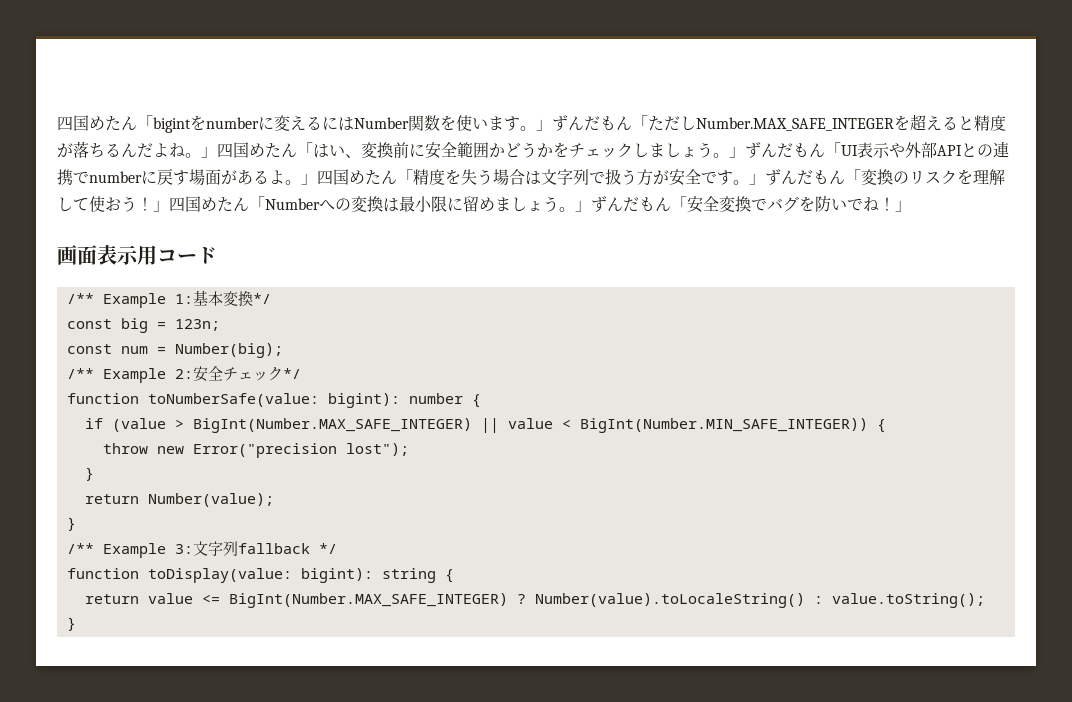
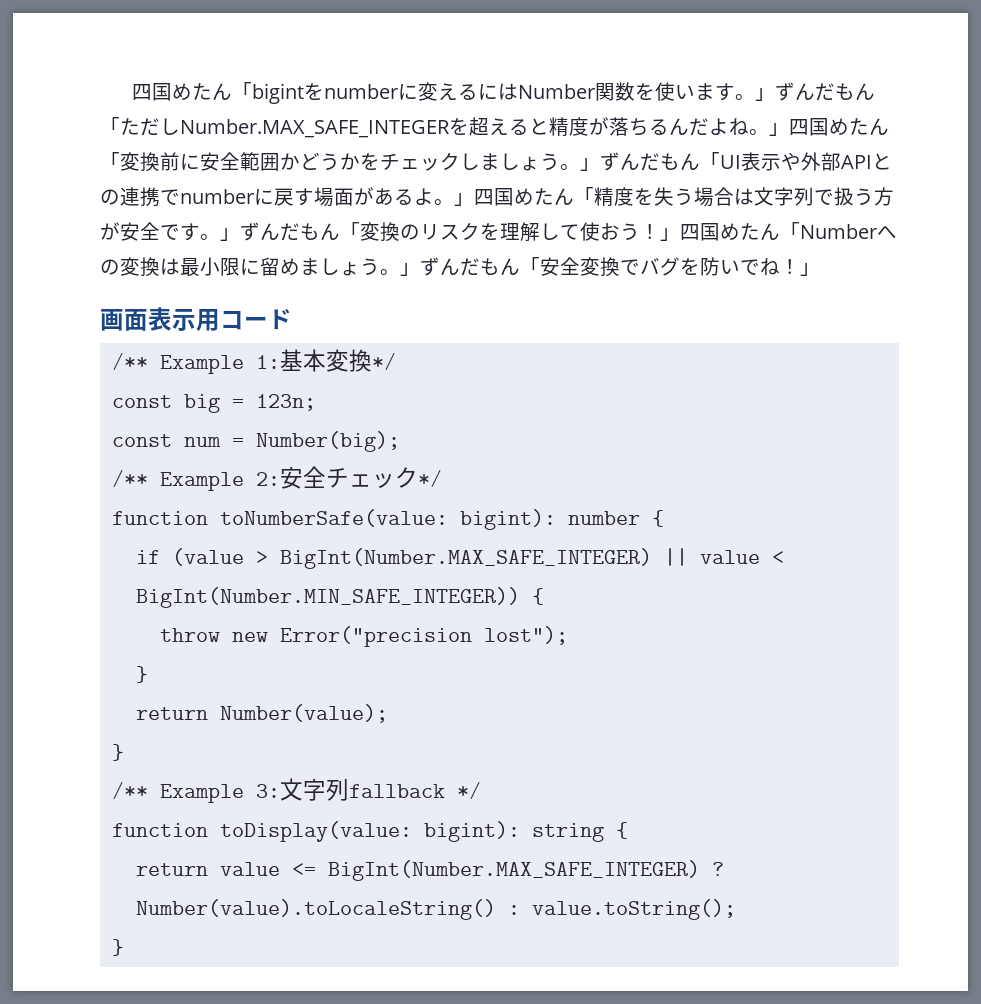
- 四国めたん「bigintをnumberに変えるにはNumber関数を使います。」ずんだもん「ただしNumber.MAX_SAFE_INTEGERを超えると精度が落ちるんだよね。」四国めたん「はい、変換前に安全範囲かどうかをチェックしましょう。」ずんだもん「UI表示や外部APIとの連携でnumberに戻す場面があるよ。」四国めたん「精度を失う場合は文字列で扱う方が安全です。」ずんだもん「変換のリスクを理解して使おう！」四国めたん「Numberへの変換は最小限に留めましょう。」ずんだもん「安全変換でバグを防いでね！」
+ 四国めたん「bigintをnumberに変えるにはNumber関数を使います。」ずんだもん「ただしNumber.MAX_SAFE_INTEGERを超えると精度が落ちるんだよね。」四国めたん「変換前に安全範囲かどうかをチェックしましょう。」ずんだもん「UI表示や外部APIとの連携でnumberに戻す場面があるよ。」四国めたん「精度を失う場合は文字列で扱う方が安全です。」ずんだもん「変換のリスクを理解して使おう！」四国めたん「Numberへの変換は最小限に留めましょう。」ずんだもん「安全変換でバグを防いでね！」

